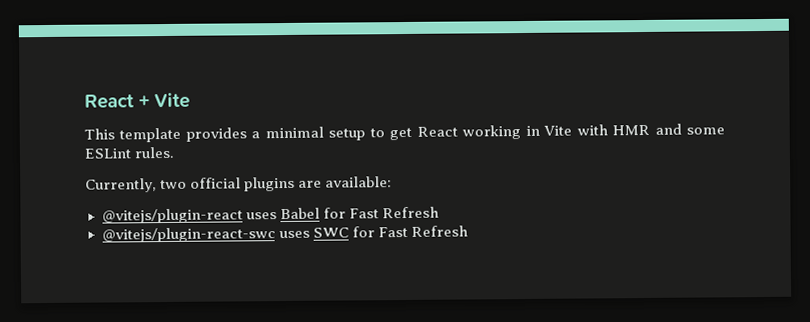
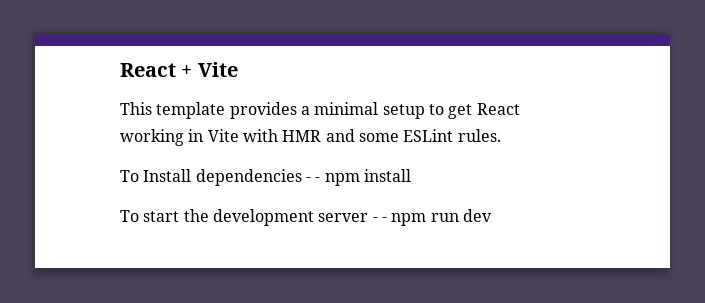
- Currently, two official plugins are available:
- @vitejs/plugin-react uses Babel for Fast Refresh
- @vitejs/plugin-react-swc uses SWC for Fast Refresh
+ To Install dependencies - - npm install
+ To start the development server - - npm run dev

